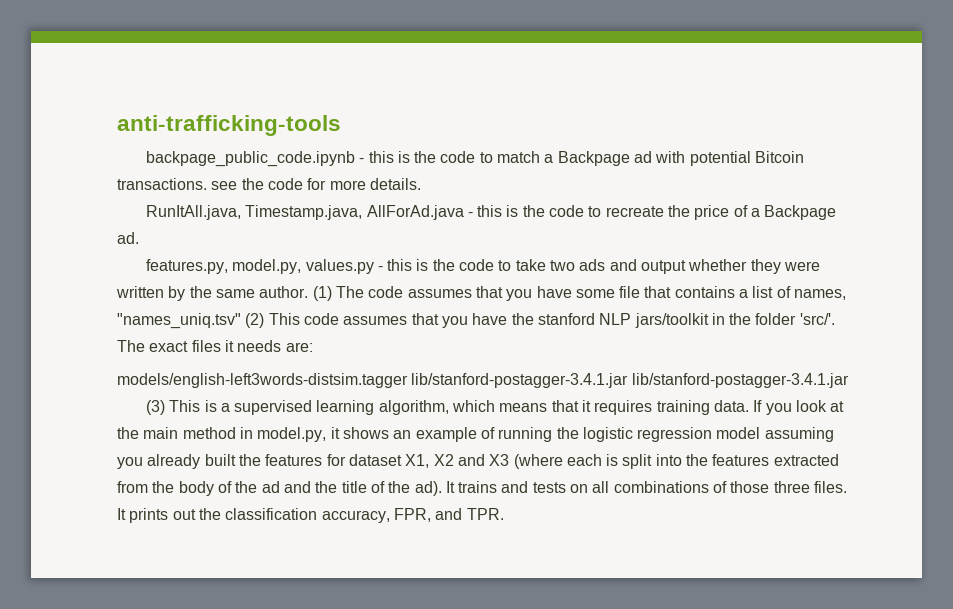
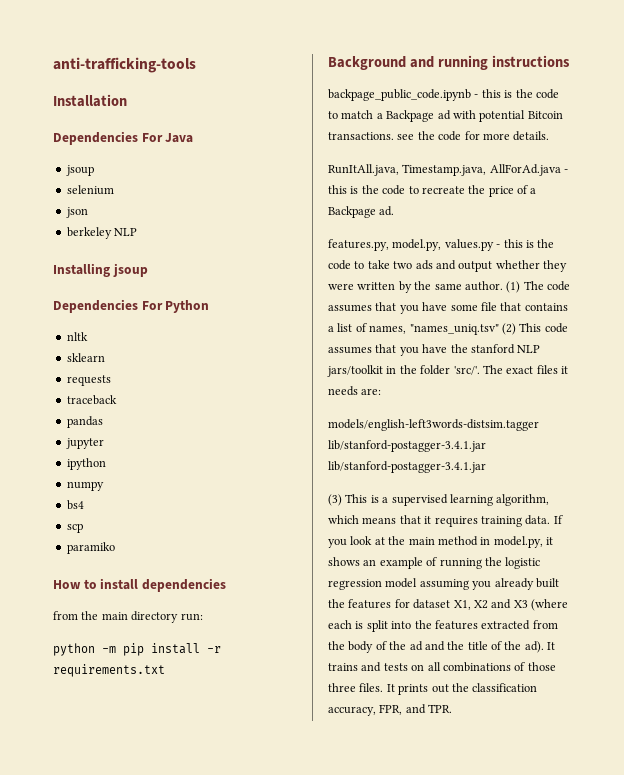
+ Installation
+ Dependencies For Java
+ jsoup
+ selenium
+ json
+ berkeley NLP
+ Installing jsoup
+ Dependencies For Python
+ nltk
+ sklearn
+ requests
+ traceback
+ pandas
+ jupyter
+ ipython
+ numpy
+ bs4
+ scp
+ paramiko
+ How to install dependencies
+ from the main directory run:
+ python -m pip install -r requirements.txt
+ Background and running instructions

